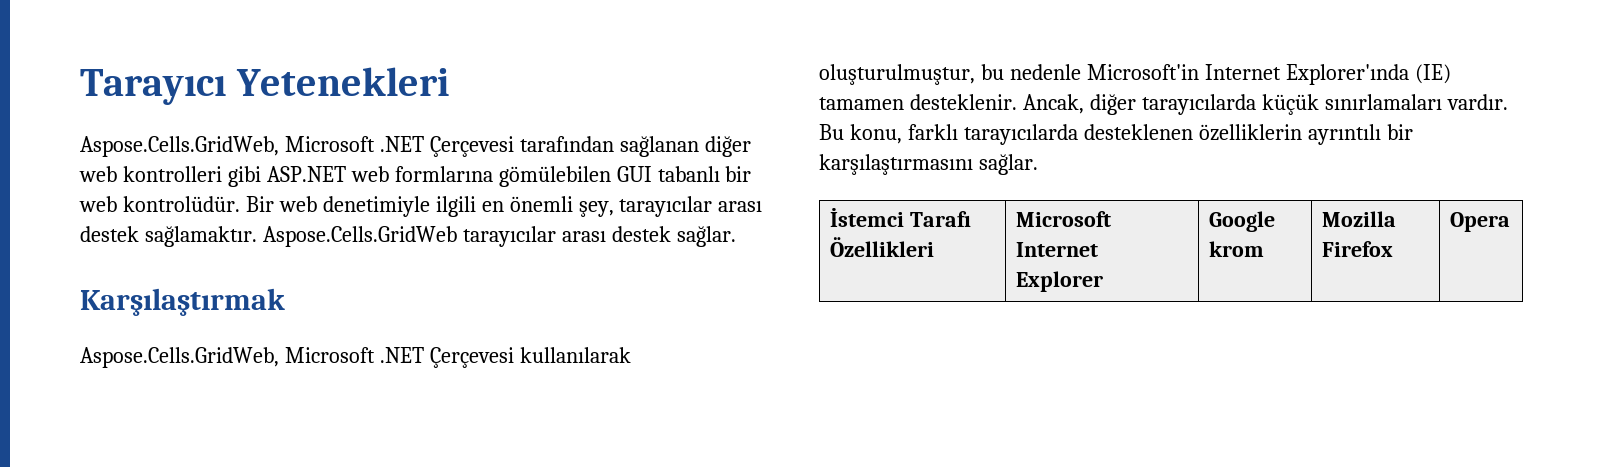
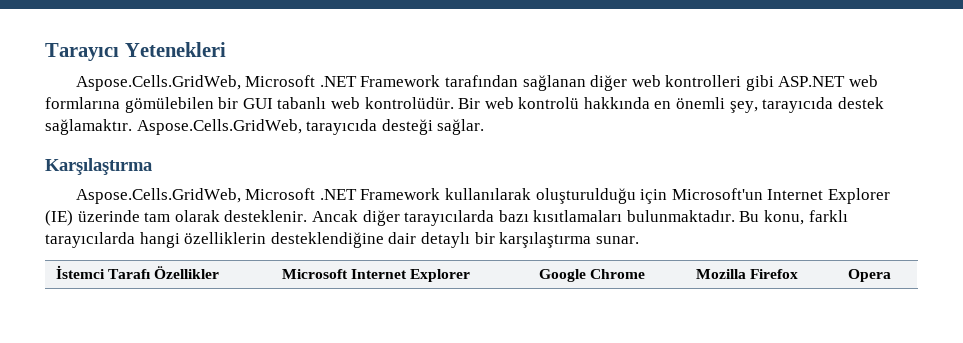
- Aspose.Cells.GridWeb, Microsoft .NET Çerçevesi tarafından sağlanan diğer web kontrolleri gibi ASP.NET web formlarına gömülebilen GUI tabanlı bir web kontrolüdür.
+ Aspose.Cells.GridWeb, Microsoft .NET Framework tarafından sağlanan diğer web kontrolleri gibi ASP.NET web formlarına gömülebilen bir GUI tabanlı web kontrolüdür.
- Bir web denetimiyle ilgili en önemli şey, tarayıcılar arası destek sağlamaktır. Aspose.Cells.GridWeb tarayıcılar arası destek sağlar.
- Karşılaştırmak
- Aspose.Cells.GridWeb, Microsoft .NET Çerçevesi kullanılarak oluşturulmuştur, bu nedenle Microsoft'in Internet Explorer'ında (IE) tamamen desteklenir. Ancak, diğer tarayıcılarda küçük sınırlamaları vardır. Bu konu, farklı tarayıcılarda desteklenen özelliklerin ayrıntılı bir karşılaştırmasını sağlar.
+ Bir web kontrolü hakkında en önemli şey, tarayıcıda destek sağlamaktır. Aspose.Cells.GridWeb, tarayıcıda desteği sağlar.
+ Karşılaştırma
+ Aspose.Cells.GridWeb, Microsoft .NET Framework kullanılarak oluşturulduğu için Microsoft'un Internet Explorer (IE) üzerinde tam olarak desteklenir. Ancak diğer tarayıcılarda bazı kısıtlamaları bulunmaktadır. Bu konu, farklı tarayıcılarda hangi özelliklerin desteklendiğine dair detaylı bir karşılaştırma sunar.
- İstemci Tarafı Özellikleri | Microsoft Internet Explorer | Google krom | Mozilla Firefox | Opera
+ İstemci Tarafı Özellikler | Microsoft Internet Explorer | Google Chrome | Mozilla Firefox | Opera

